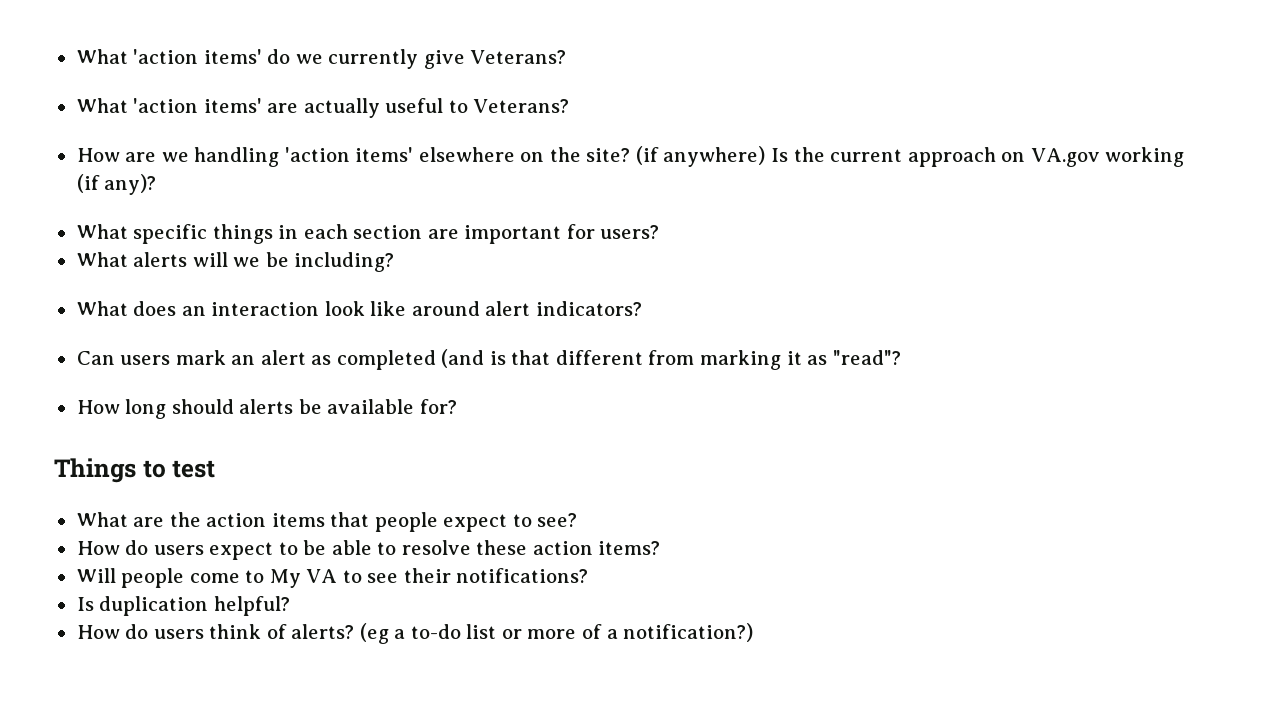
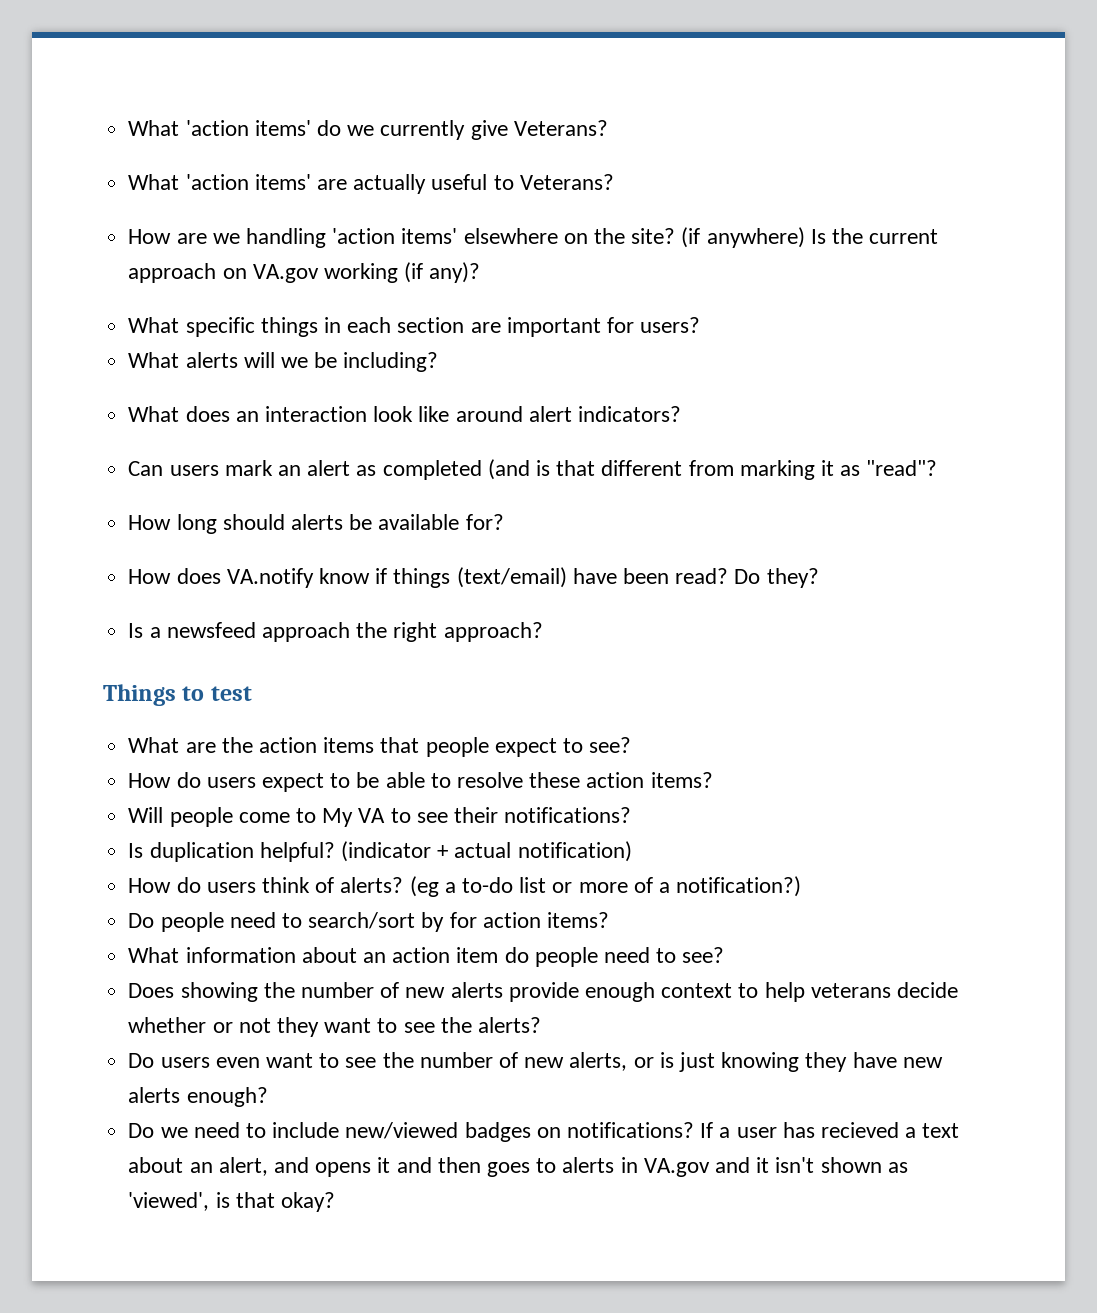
+ How does VA.notify know if things (text/email) have been read? Do they?
+ Is a newsfeed approach the right approach?
+ (indicator + actual notification)
+ Do people need to search/sort by for action items?
+ What information about an action item do people need to see?
+ Does showing the number of new alerts provide enough context to help veterans decide whether or not they want to see the alerts?
+ Do users even want to see the number of new alerts, or is just knowing they have new alerts enough?
+ Do we need to include new/viewed badges on notifications? If a user has recieved a text about an alert, and opens it and then goes to alerts in VA.gov and it isn't shown as 'viewed', is that okay?

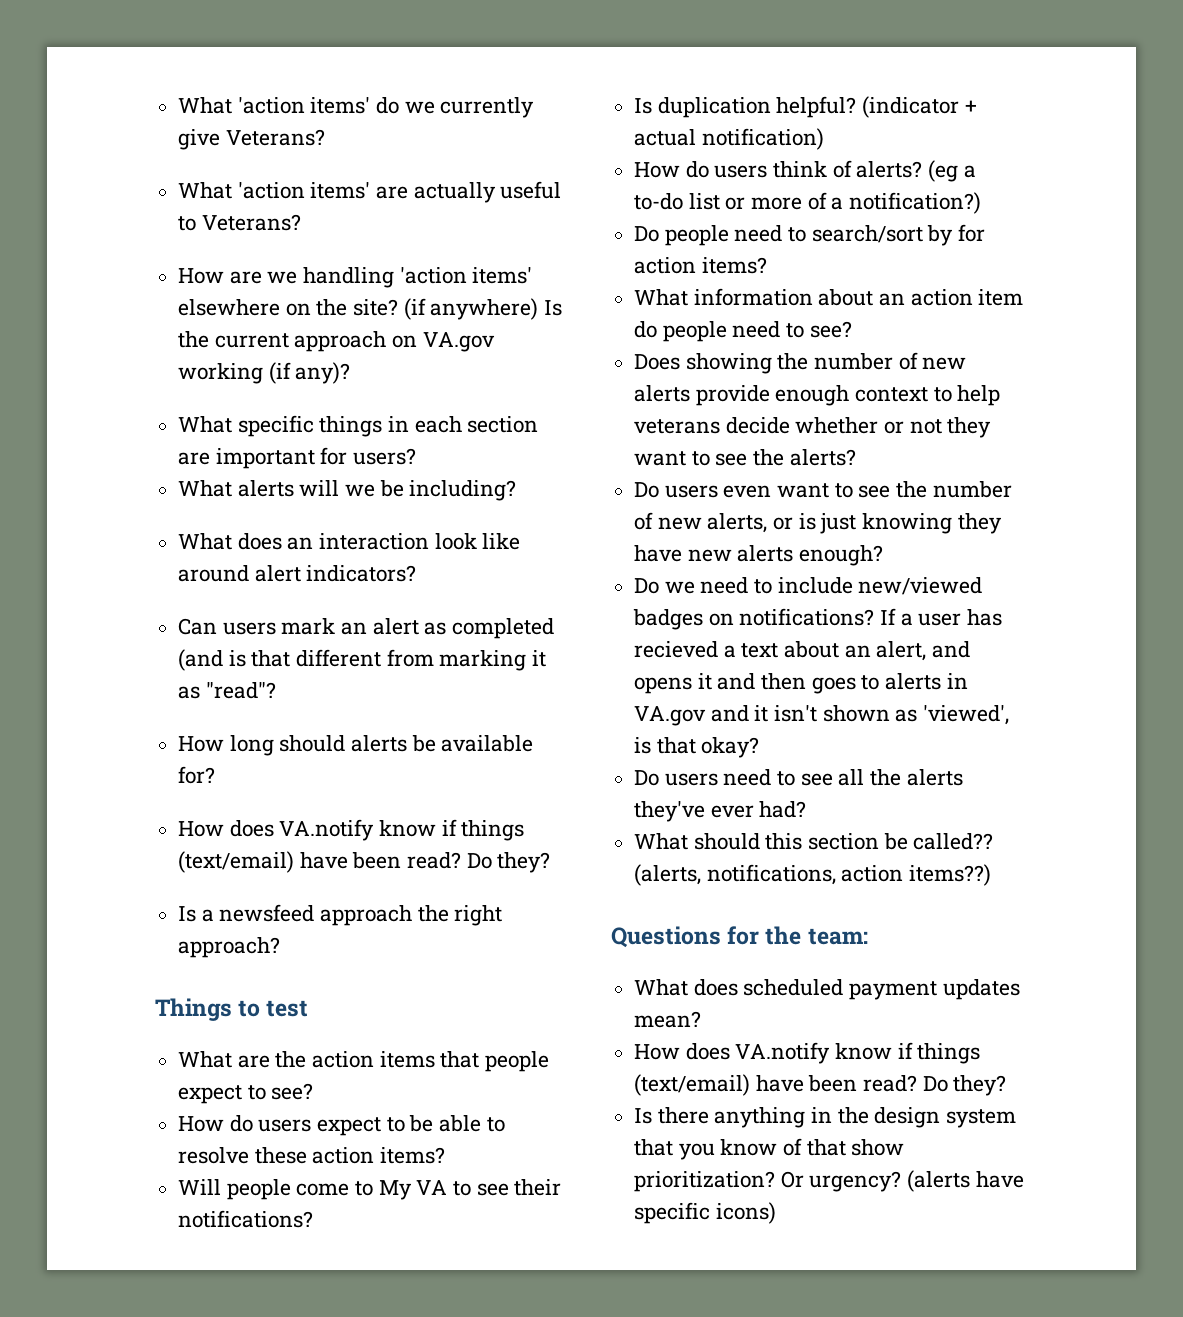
+ Do users need to see all the alerts they've ever had?
+ What should this section be called?? (alerts, notifications, action items??)
+ Questions for the team:
+ What does scheduled payment updates mean?
+ How does VA.notify know if things (text/email) have been read? Do they?
+ Is there anything in the design system that you know of that show prioritization? Or urgency? (alerts have specific icons)

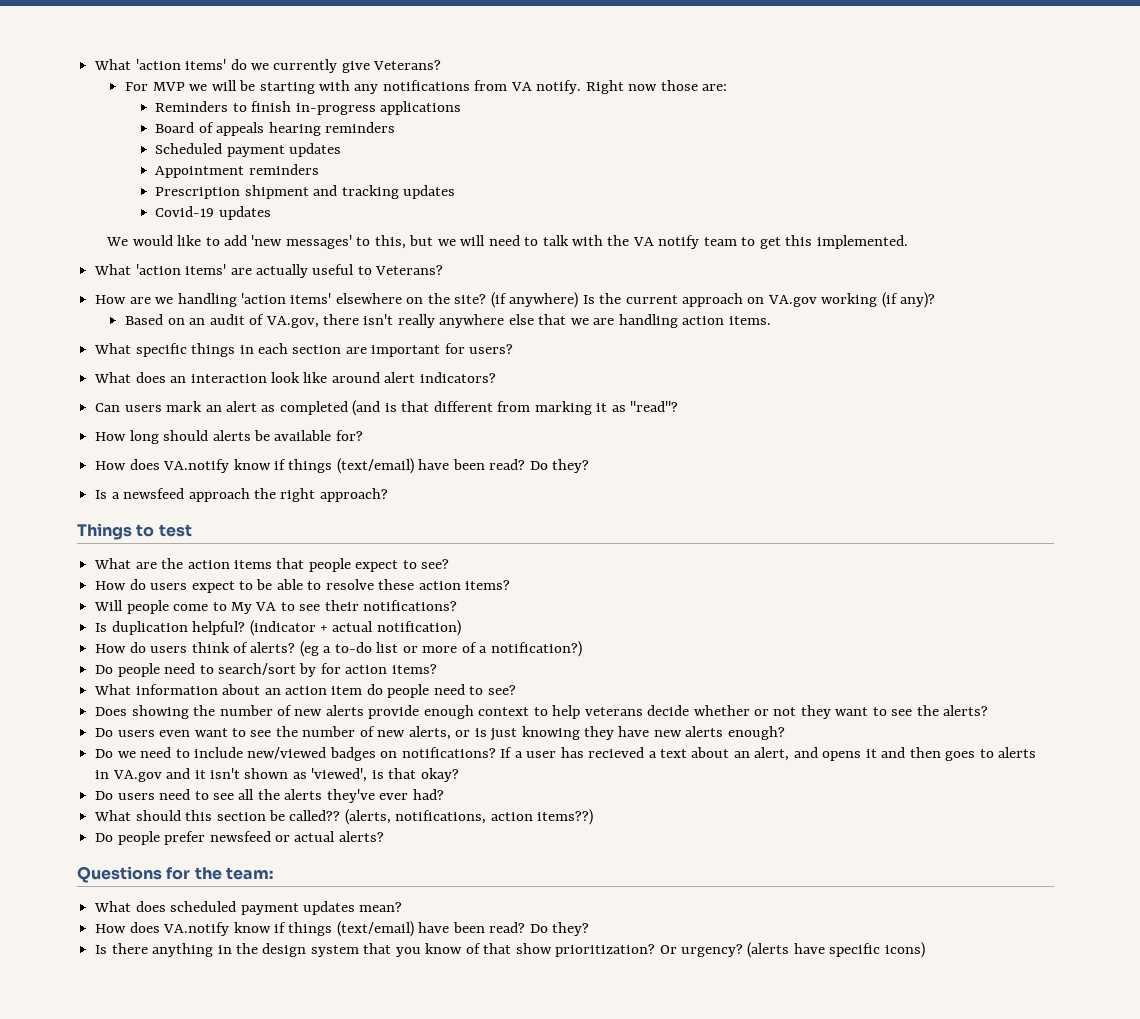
+ For MVP we will be starting with any notifications from VA notify. Right now those are:
+ Reminders to finish in-progress applications
+ Board of appeals hearing reminders
+ Scheduled payment updates
+ Appointment reminders
+ Prescription shipment and tracking updates
+ Covid-19 updates
+ We would like to add 'new messages' to this, but we will need to talk with the VA notify team to get this implemented.
+ Based on an audit of VA.gov, there isn't really anywhere else that we are handling action items.
- What alerts will we be including?
+ Do people prefer newsfeed or actual alerts?

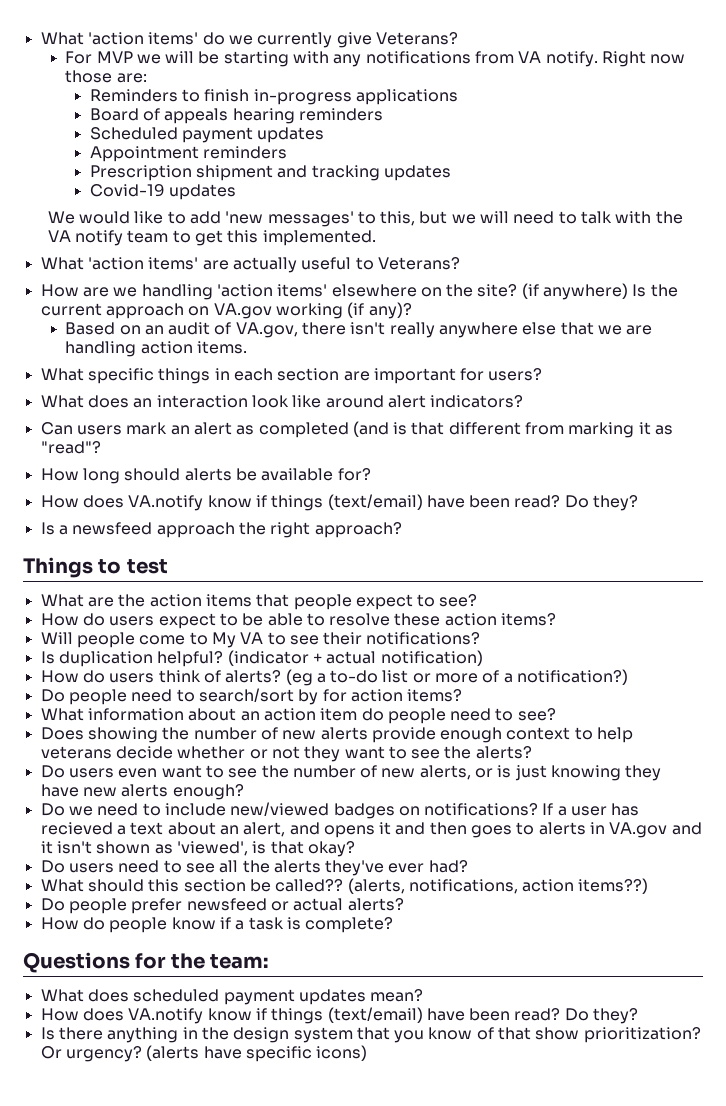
+ How do people know if a task is complete?

